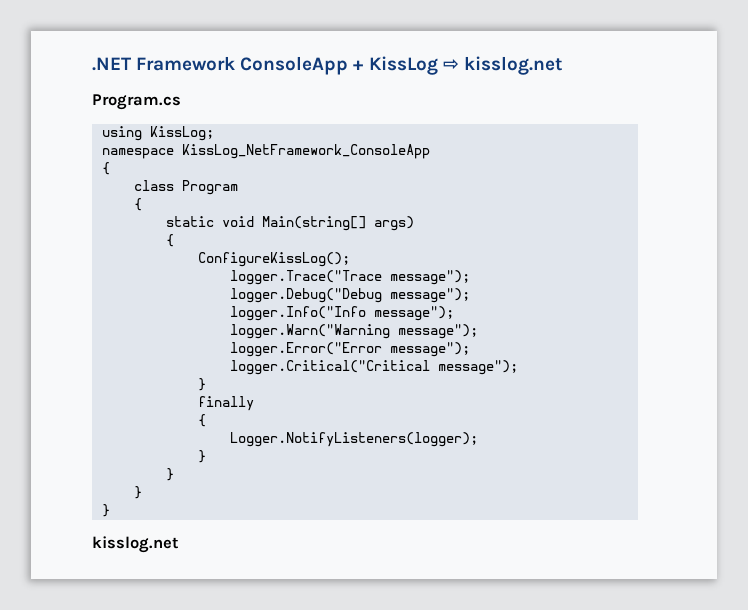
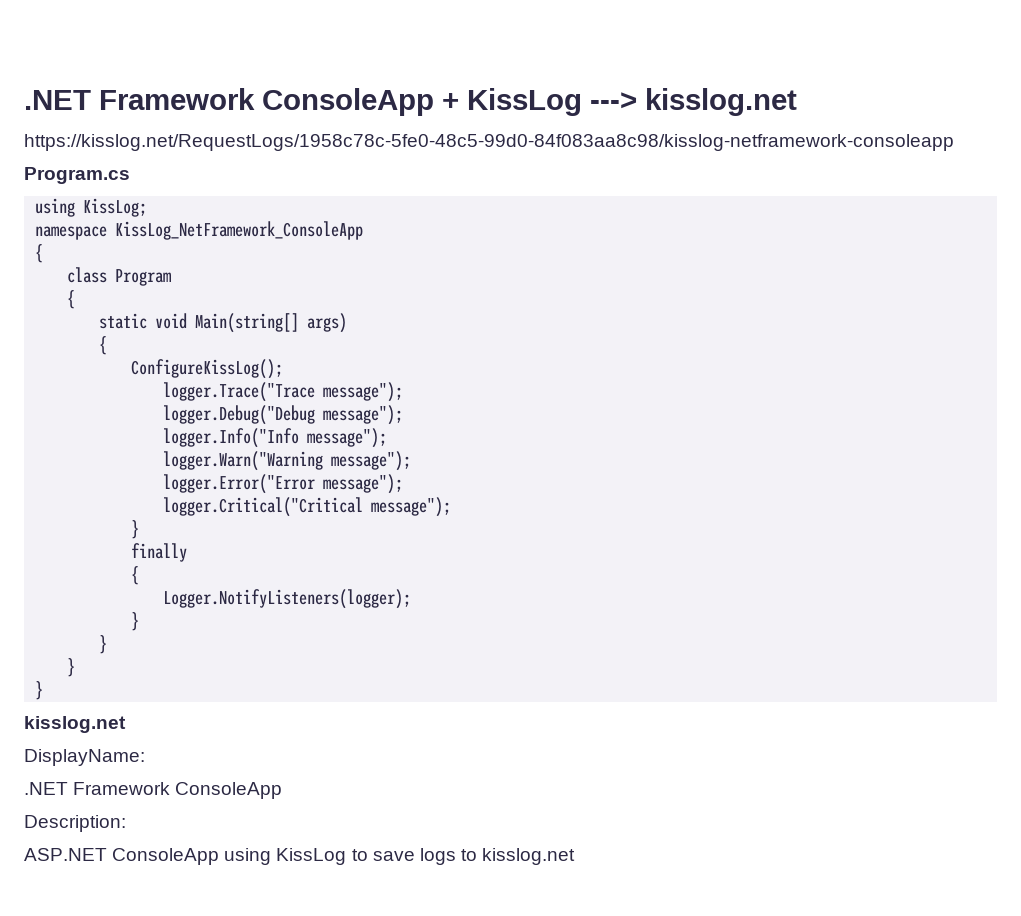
- .NET Framework ConsoleApp + KissLog ⇨ kisslog.net
+ .NET Framework ConsoleApp + KissLog ---> kisslog.net
+ https://kisslog.net/RequestLogs/1958c78c-5fe0-48c5-99d0-84f083aa8c98/kisslog-netframework-consoleapp
+ DisplayName:
+ .NET Framework ConsoleApp
+ Description:
+ ASP.NET ConsoleApp using KissLog to save logs to kisslog.net

